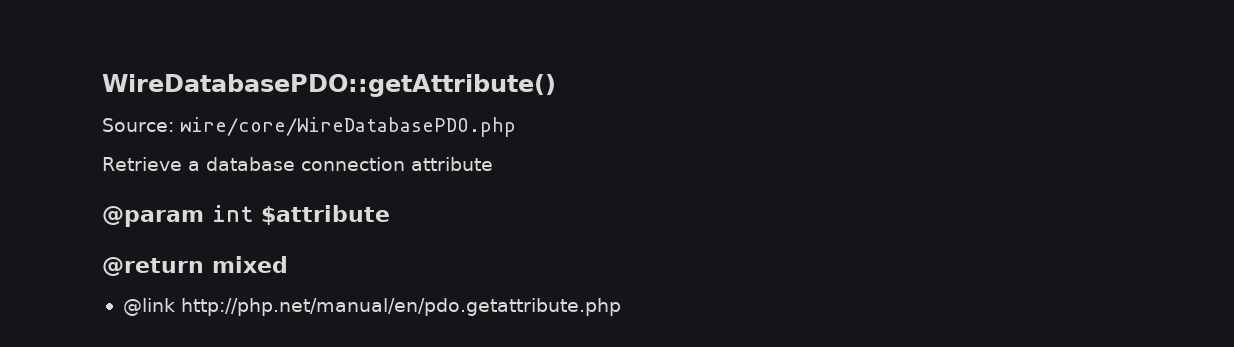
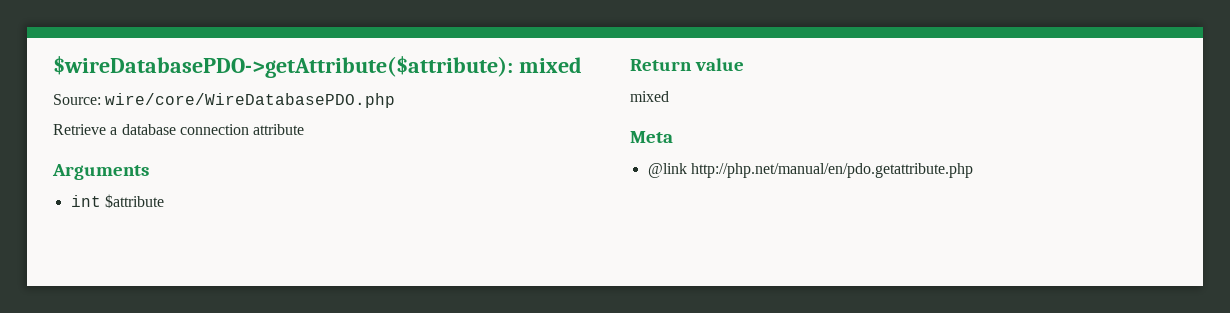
- WireDatabasePDO::getAttribute()
+ $wireDatabasePDO->getAttribute($attribute): mixed
- @param int $attribute
+ Arguments
+ int $attribute
- @return mixed
+ Return value
+ mixed
+ Meta

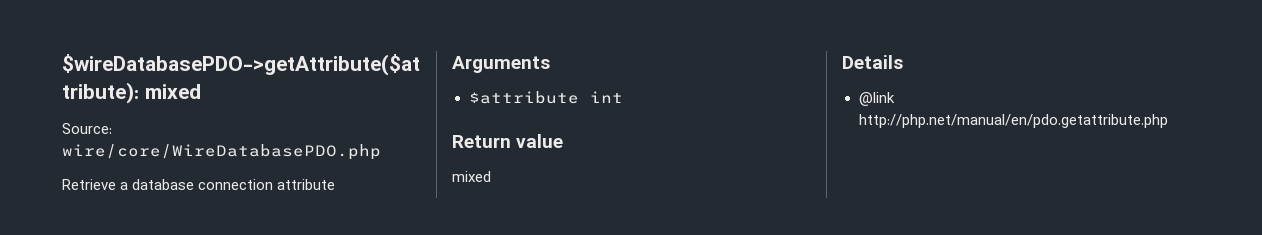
- int $attribute
+ $attribute int
- Meta
+ Details

